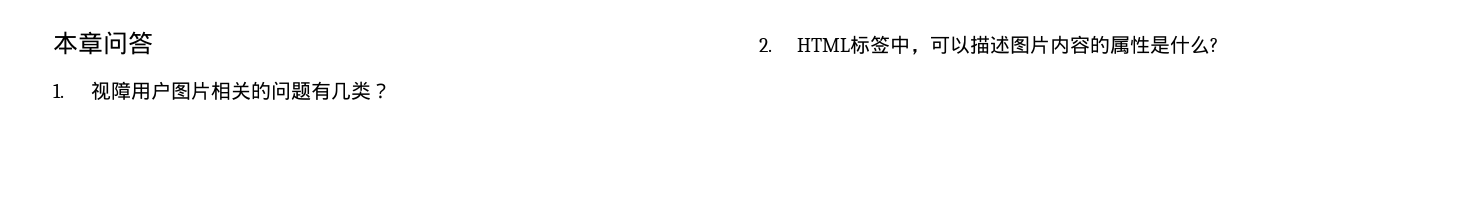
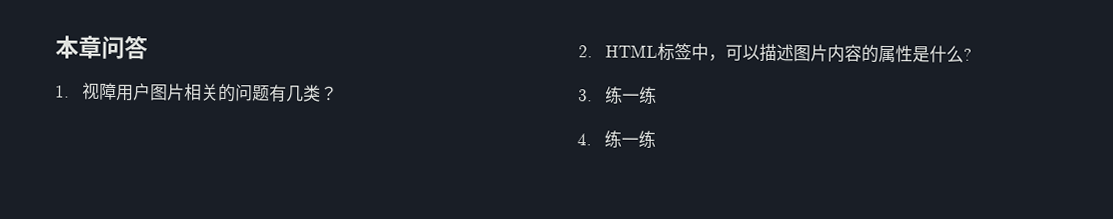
+ 3.练一练
+ 4.练一练

